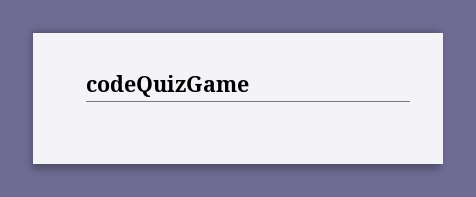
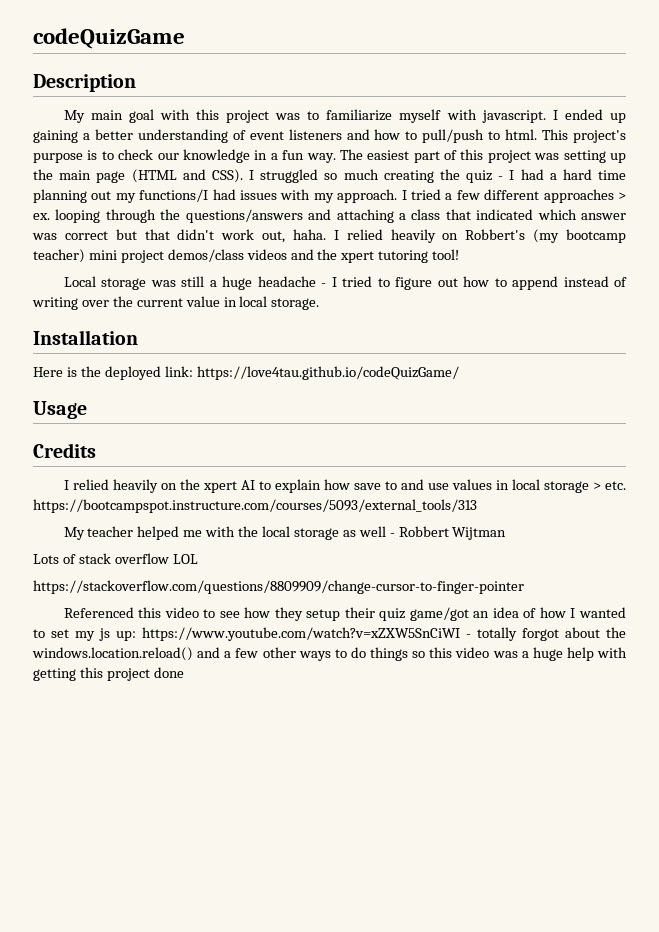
+ Description
+ My main goal with this project was to familiarize myself with javascript. I ended up gaining a better understanding of event listeners and how to pull/push to html. This project's purpose is to check our knowledge in a fun way. The easiest part of this project was setting up the main page (HTML and CSS). I struggled so much creating the quiz - I had a hard time planning out my functions/I had issues with my approach. I tried a few different approaches > ex. looping through the questions/answers and attaching a class that indicated which answer was correct but that didn't work out, haha. I relied heavily on Robbert's (my bootcamp teacher) mini project demos/class videos and the xpert tutoring tool!
+ Local storage was still a huge headache - I tried to figure out how to append instead of writing over the current value in local storage.
+ Installation
+ Here is the deployed link: https://love4tau.github.io/codeQuizGame/
+ Usage
+ Credits
+ I relied heavily on the xpert AI to explain how save to and use values in local storage > etc. https://bootcampspot.instructure.com/courses/5093/external_tools/313
+ My teacher helped me with the local storage as well - Robbert Wijtman
+ Lots of stack overflow LOL
+ https://stackoverflow.com/questions/8809909/change-cursor-to-finger-pointer
+ Referenced this video to see how they setup their quiz game/got an idea of how I wanted to set my js up: https://www.youtube.com/watch?v=xZXW5SnCiWI - totally forgot about the windows.location.reload() and a few other ways to do things so this video was a huge help with getting this project done

